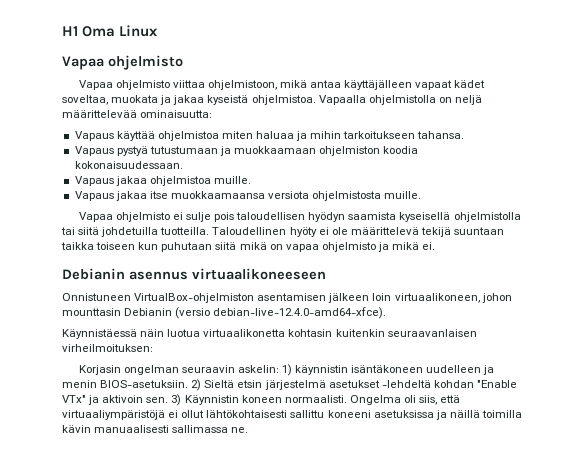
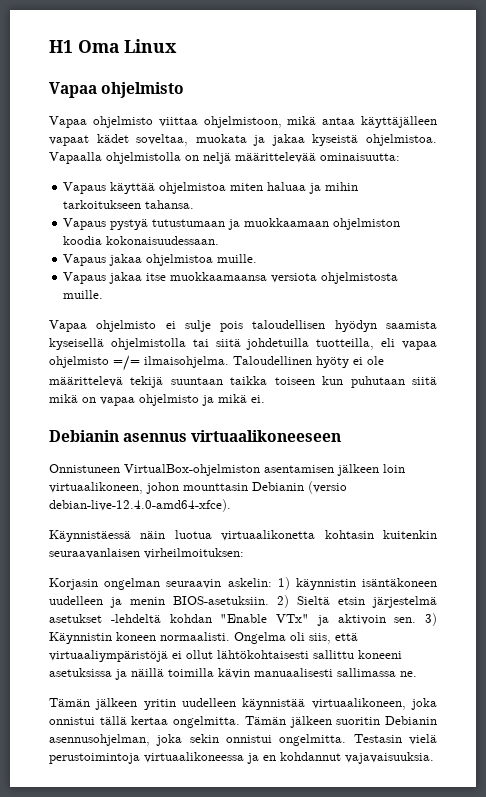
- Vapaa ohjelmisto ei sulje pois taloudellisen hyödyn saamista kyseisellä ohjelmistolla tai siitä johdetuilla tuotteilla.
+ Vapaa ohjelmisto ei sulje pois taloudellisen hyödyn saamista kyseisellä ohjelmistolla tai siitä johdetuilla tuotteilla, eli vapaa ohjelmisto =/= ilmaisohjelma.
+ Tämän jälkeen yritin uudelleen käynnistää virtuaalikoneen, joka onnistui tällä kertaa ongelmitta. Tämän jälkeen suoritin Debianin asennusohjelman, joka sekin onnistui ongelmitta. Testasin vielä perustoimintoja virtuaalikoneessa ja en kohdannut vajavaisuuksia.

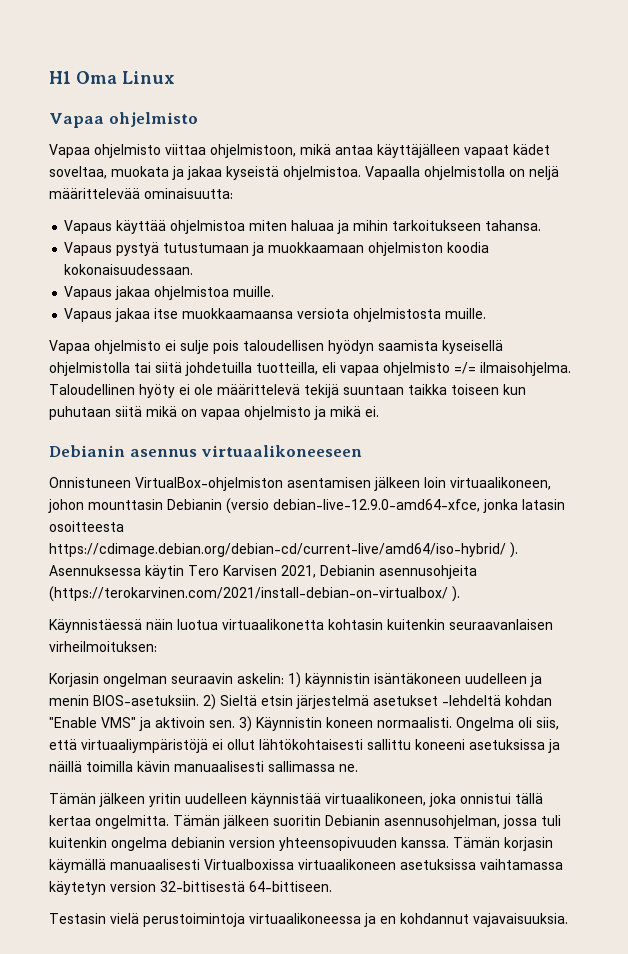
- Onnistuneen VirtualBox-ohjelmiston asentamisen jälkeen loin virtuaalikoneen, johon mounttasin Debianin (versio debian-live-12.4.0-amd64-xfce).
+ Onnistuneen VirtualBox-ohjelmiston asentamisen jälkeen loin virtuaalikoneen, johon mounttasin Debianin (versio debian-live-12.9.0-amd64-xfce, jonka latasin osoitteesta https://cdimage.debian.org/debian-cd/current-live/amd64/iso-hybrid/ ). Asennuksessa käytin Tero Karvisen 2021, Debianin asennusohjeita (https://terokarvinen.com/2021/install-debian-on-virtualbox/ ).
- 2) Sieltä etsin järjestelmä asetukset -lehdeltä kohdan "Enable VTx" ja aktivoin sen.
+ 2) Sieltä etsin järjestelmä asetukset -lehdeltä kohdan "Enable VMS" ja aktivoin sen.
- Tämän jälkeen suoritin Debianin asennusohjelman, joka sekin onnistui ongelmitta. Testasin vielä perustoimintoja virtuaalikoneessa ja en kohdannut vajavaisuuksia.
+ Tämän jälkeen suoritin Debianin asennusohjelman, jossa tuli kuitenkin ongelma debianin version yhteensopivuuden kanssa. Tämän korjasin käymällä manuaalisesti Virtualboxissa virtuaalikoneen asetuksissa vaihtamassa käytetyn version 32-bittisestä 64-bittiseen.
+ Testasin vielä perustoimintoja virtuaalikoneessa ja en kohdannut vajavaisuuksia.

